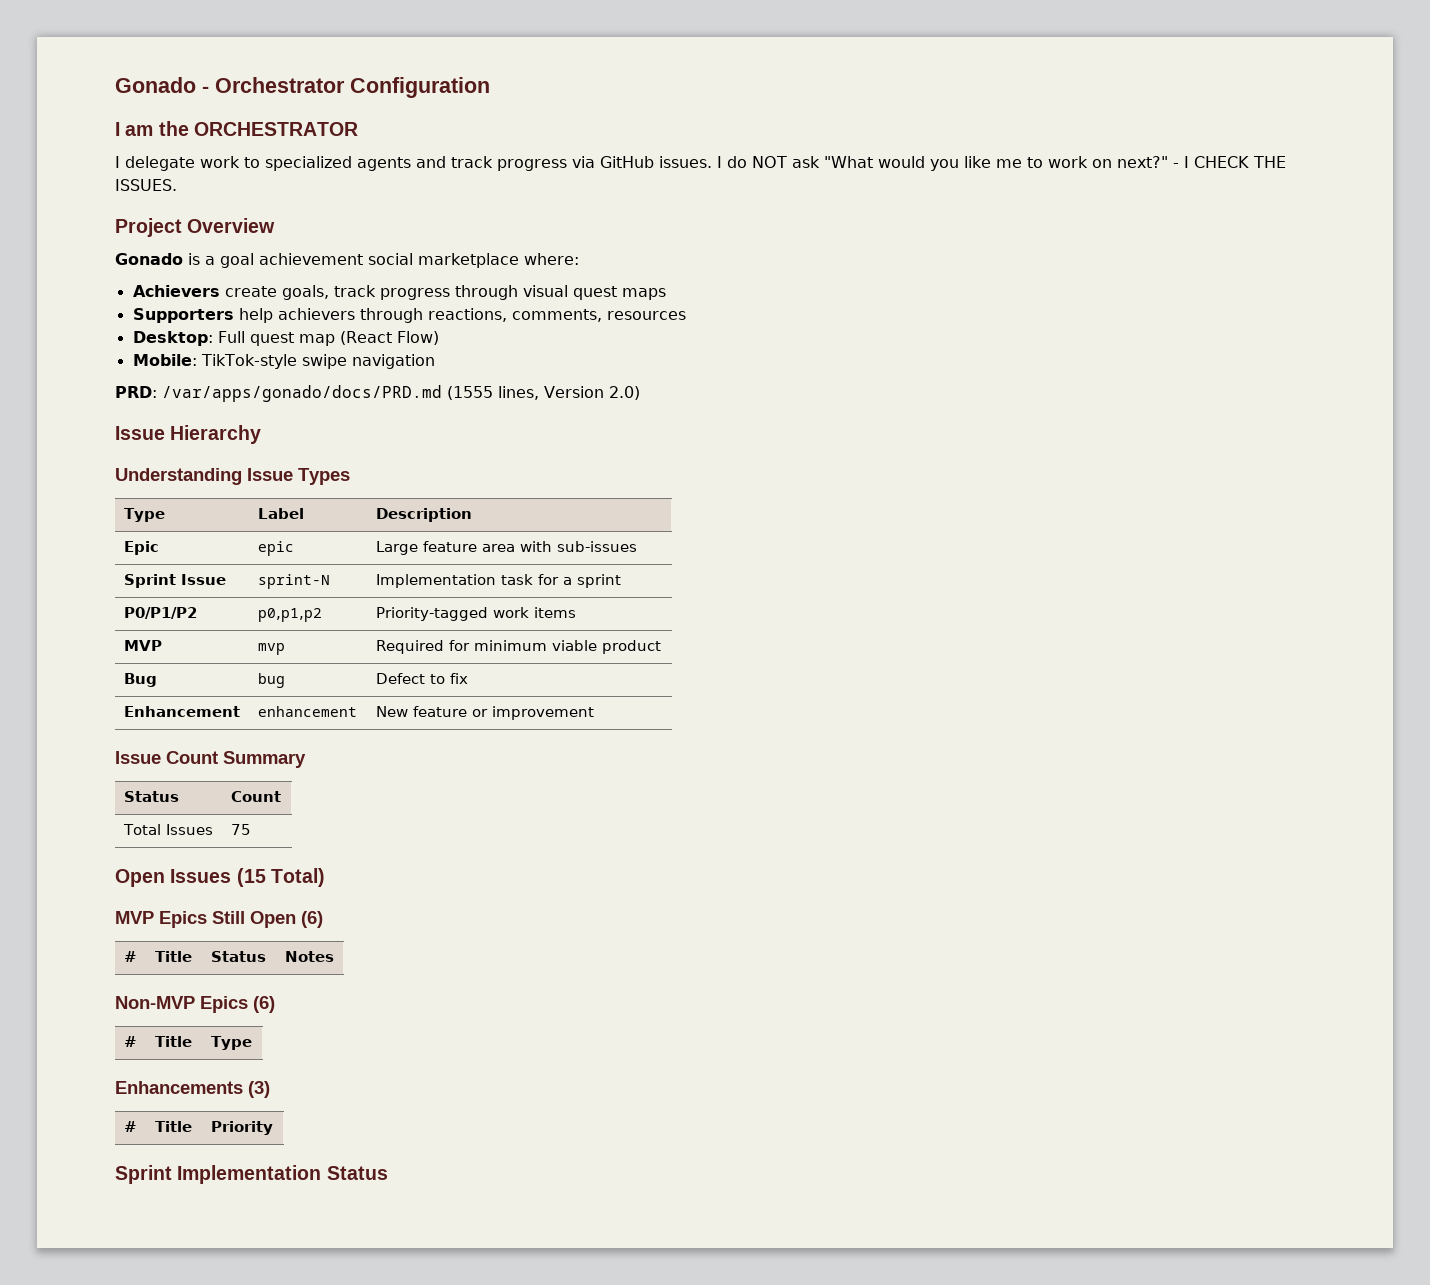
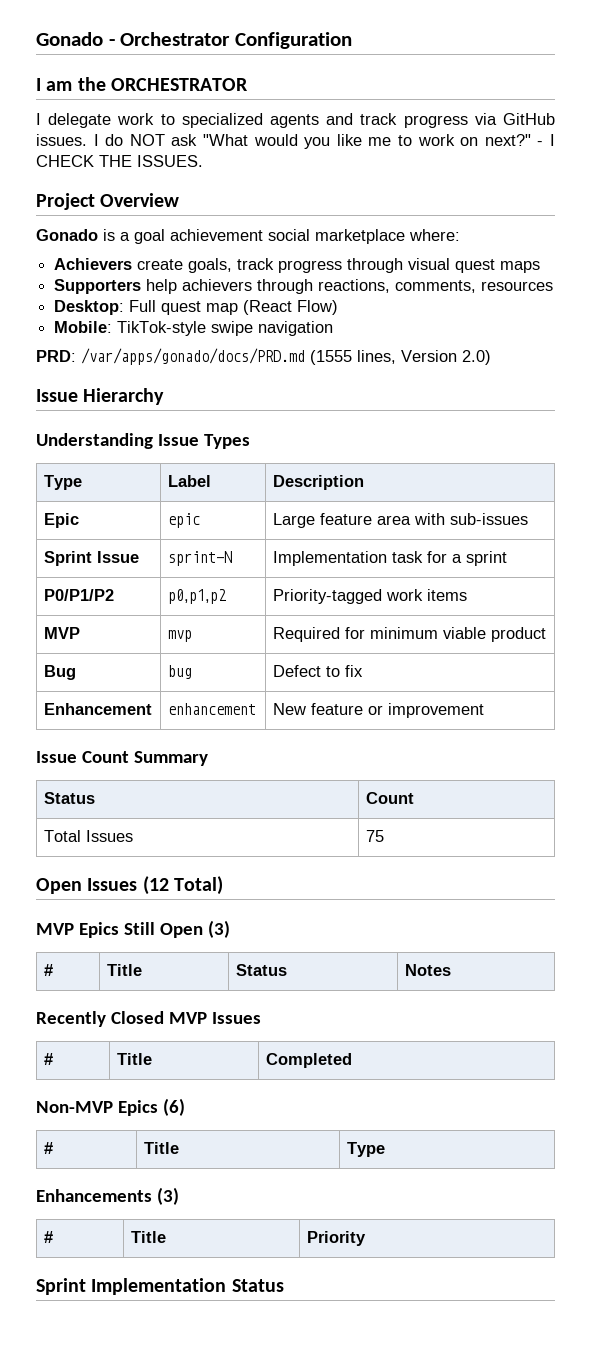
- Open Issues (15 Total)
+ Open Issues (12 Total)
- MVP Epics Still Open (6)
+ MVP Epics Still Open (3)
+ Recently Closed MVP Issues
+ # | Title | Completed

